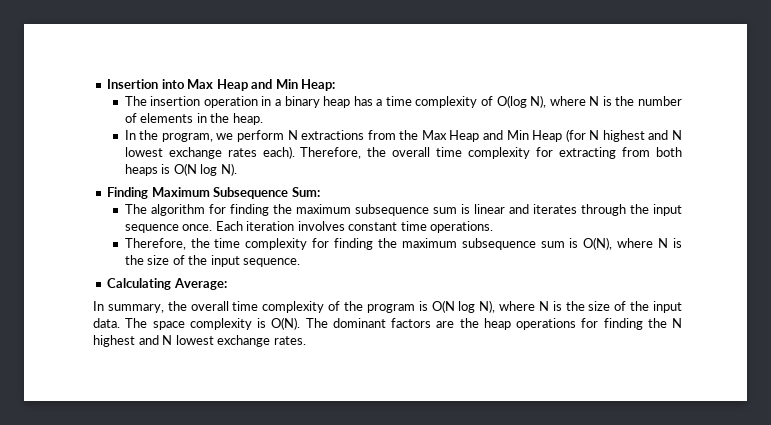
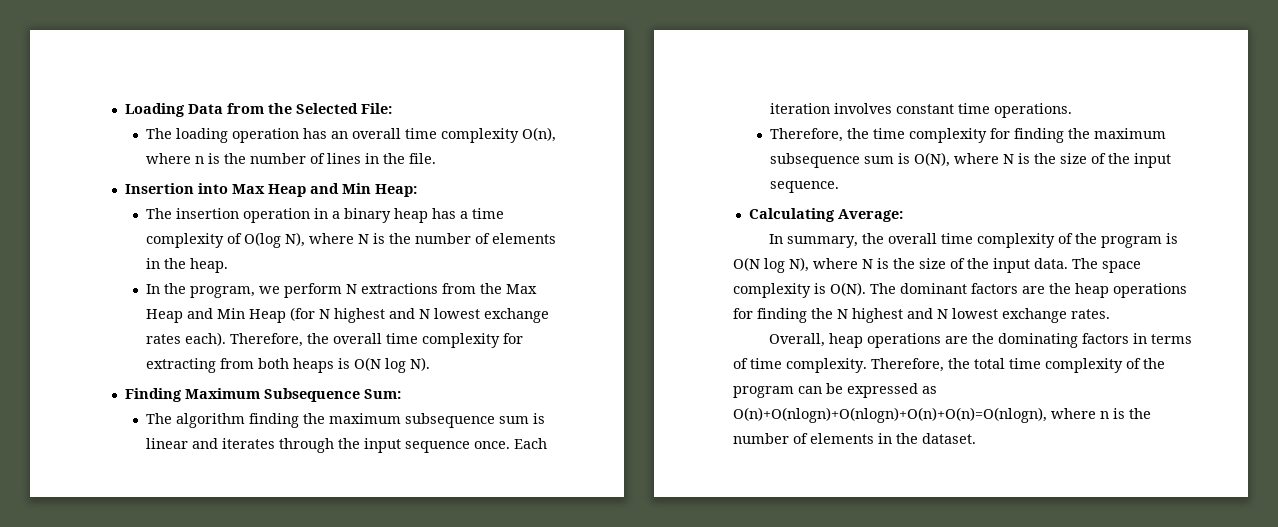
+ Loading Data from the Selected File:
+ The loading operation has an overall time complexity O(n), where n is the number of lines in the file.
- The algorithm for finding the maximum subsequence sum is linear and iterates through the input sequence once.
+ The algorithm finding the maximum subsequence sum is linear and iterates through the input sequence once.
+ Overall, heap operations are the dominating factors in terms of time complexity. Therefore, the total time complexity of the program can be expressed as O(n)+O(nlogn)+O(nlogn)+O(n)+O(n)=O(nlogn), where n is the number of elements in the dataset.

